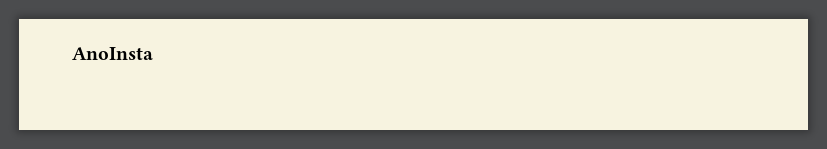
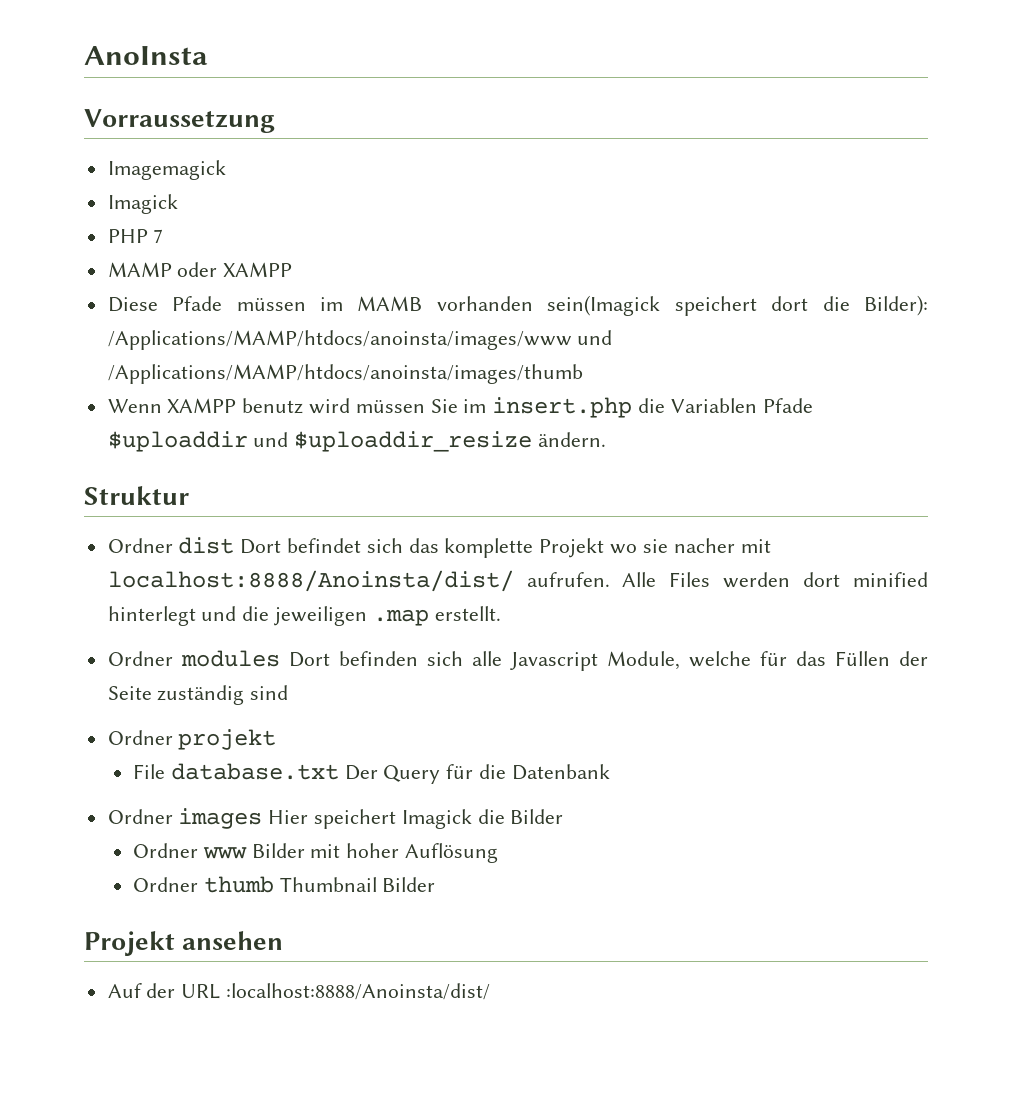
+ Vorraussetzung
+ Imagemagick
+ Imagick
+ PHP 7
+ MAMP oder XAMPP
+ Diese Pfade müssen im MAMB vorhanden sein(Imagick speichert dort die Bilder): /Applications/MAMP/htdocs/anoinsta/images/www und /Applications/MAMP/htdocs/anoinsta/images/thumb
+ Wenn XAMPP benutz wird müssen Sie im insert.php die Variablen Pfade $uploaddir und $uploaddir_resize ändern.
+ Struktur
+ Ordner dist Dort befindet sich das komplette Projekt wo sie nacher mit localhost:8888/Anoinsta/dist/ aufrufen. Alle Files werden dort minified hinterlegt und die jeweiligen .map erstellt.
+ Ordner modules Dort befinden sich alle Javascript Module, welche für das Füllen der Seite zuständig sind
+ Ordner projekt
+ File database.txt Der Query für die Datenbank
+ Ordner images Hier speichert Imagick die Bilder
+ Ordner www Bilder mit hoher Auflösung
+ Ordner thumb Thumbnail Bilder
+ Projekt ansehen
+ Auf der URL :localhost:8888/Anoinsta/dist/

